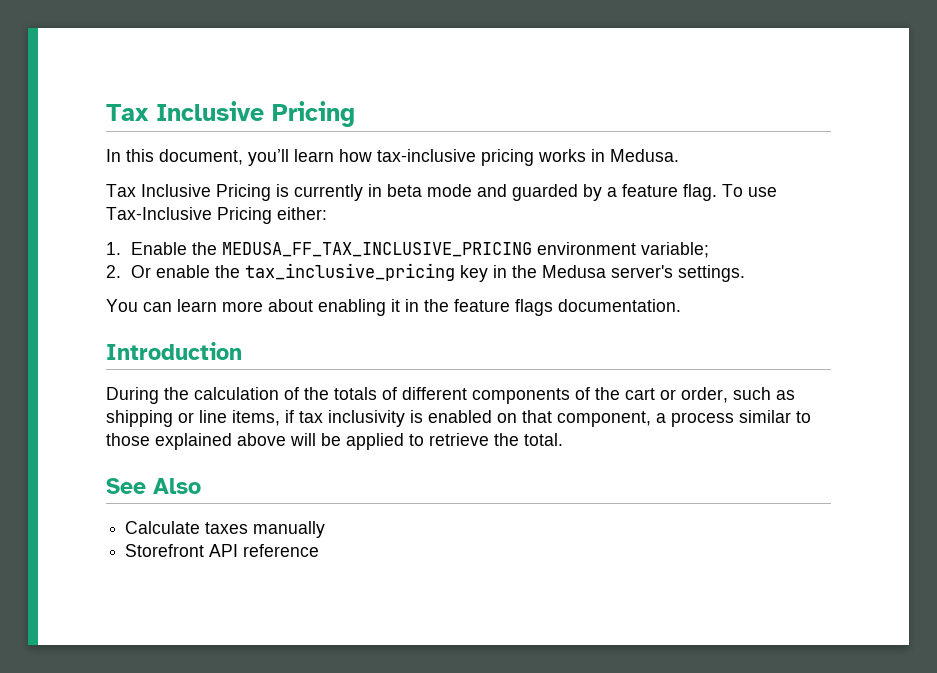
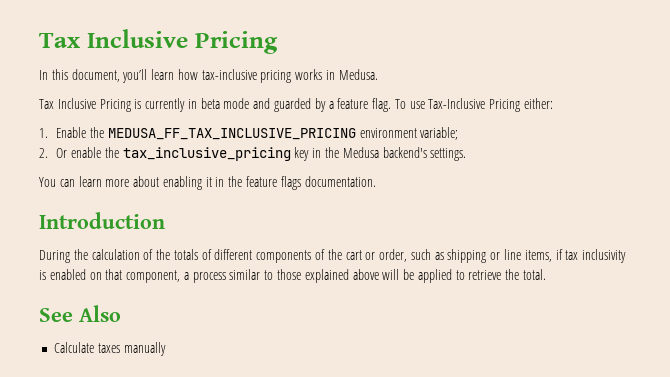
- 2. Or enable the tax_inclusive_pricing key in the Medusa server's settings.
+ 2. Or enable the tax_inclusive_pricing key in the Medusa backend's settings.
- Storefront API reference

